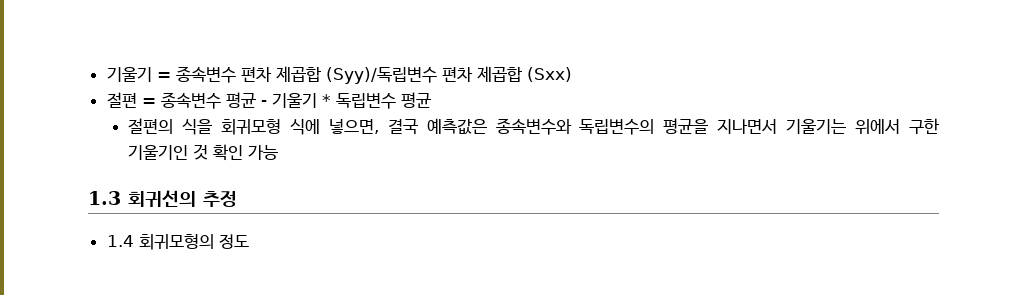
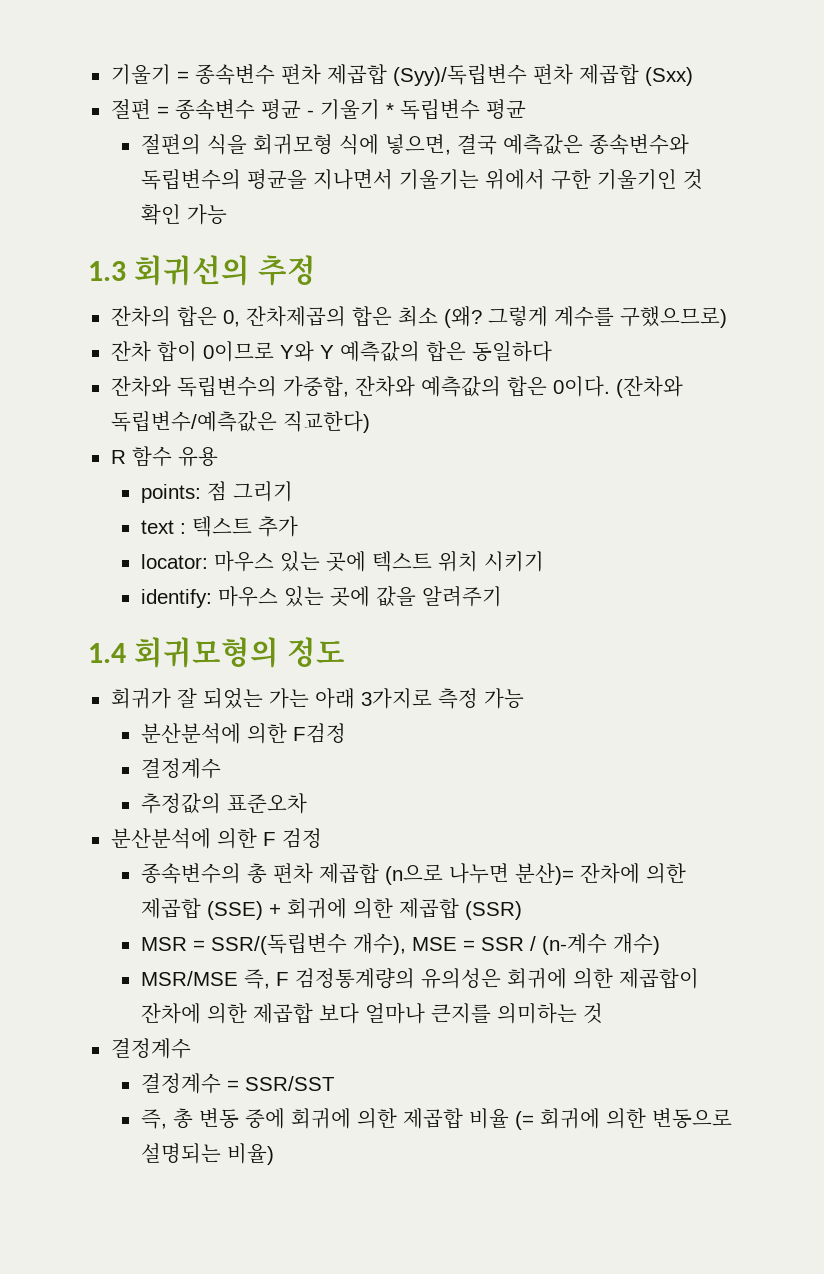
+ 잔차의 합은 0, 잔차제곱의 합은 최소 (왜? 그렇게 계수를 구했으므로)
+ 잔차 합이 0이므로 Y와 Y 예측값의 합은 동일하다
+ 잔차와 독립변수의 가중합, 잔차와 예측값의 합은 0이다. (잔차와 독립변수/예측값은 직교한다)
+ R 함수 유용
+ points: 점 그리기
+ text : 텍스트 추가
+ locator: 마우스 있는 곳에 텍스트 위치 시키기
+ identify: 마우스 있는 곳에 값을 알려주기
  1.4 회귀모형의 정도
+ 회귀가 잘 되었는 가는 아래 3가지로 측정 가능
+ 분산분석에 의한 F검정
+ 결정계수
+ 추정값의 표준오차
+ 분산분석에 의한 F 검정
+ 종속변수의 총 편차 제곱합 (n으로 나누면 분산)= 잔차에 의한 제곱합 (SSE) + 회귀에 의한 제곱합 (SSR)
+ MSR = SSR/(독립변수 개수), MSE = SSR / (n-계수 개수)
+ MSR/MSE 즉, F 검정통계량의 유의성은 회귀에 의한 제곱합이 잔차에 의한 제곱합 보다 얼마나 큰지를 의미하는 것
+ 결정계수
+ 결정계수 = SSR/SST
+ 즉, 총 변동 중에 회귀에 의한 제곱합 비율 (= 회귀에 의한 변동으로 설명되는 비율)

